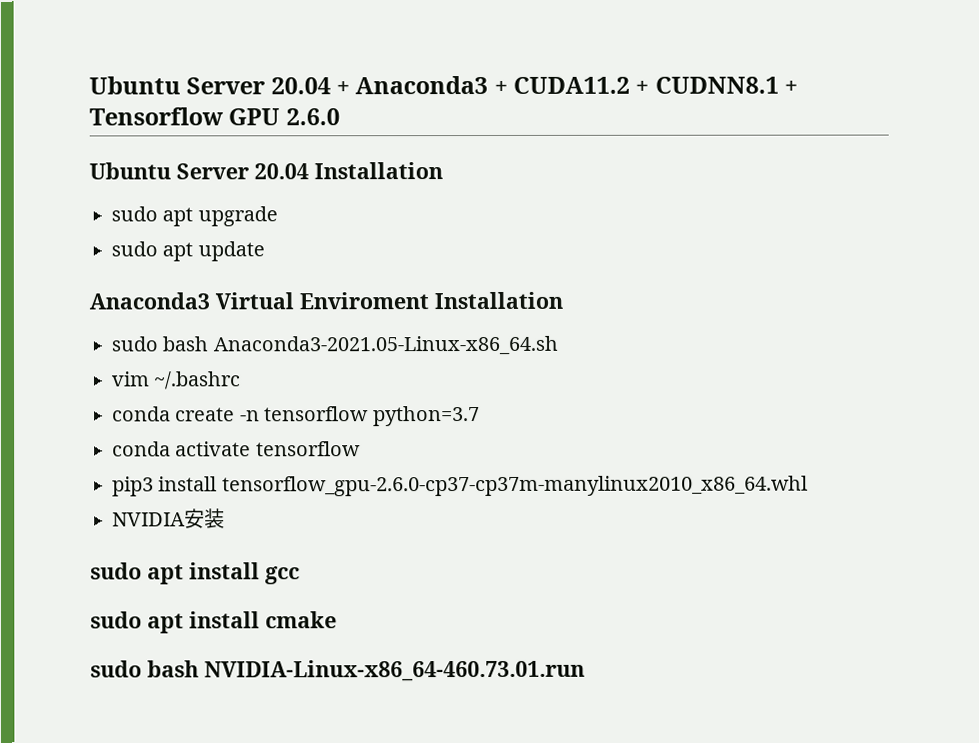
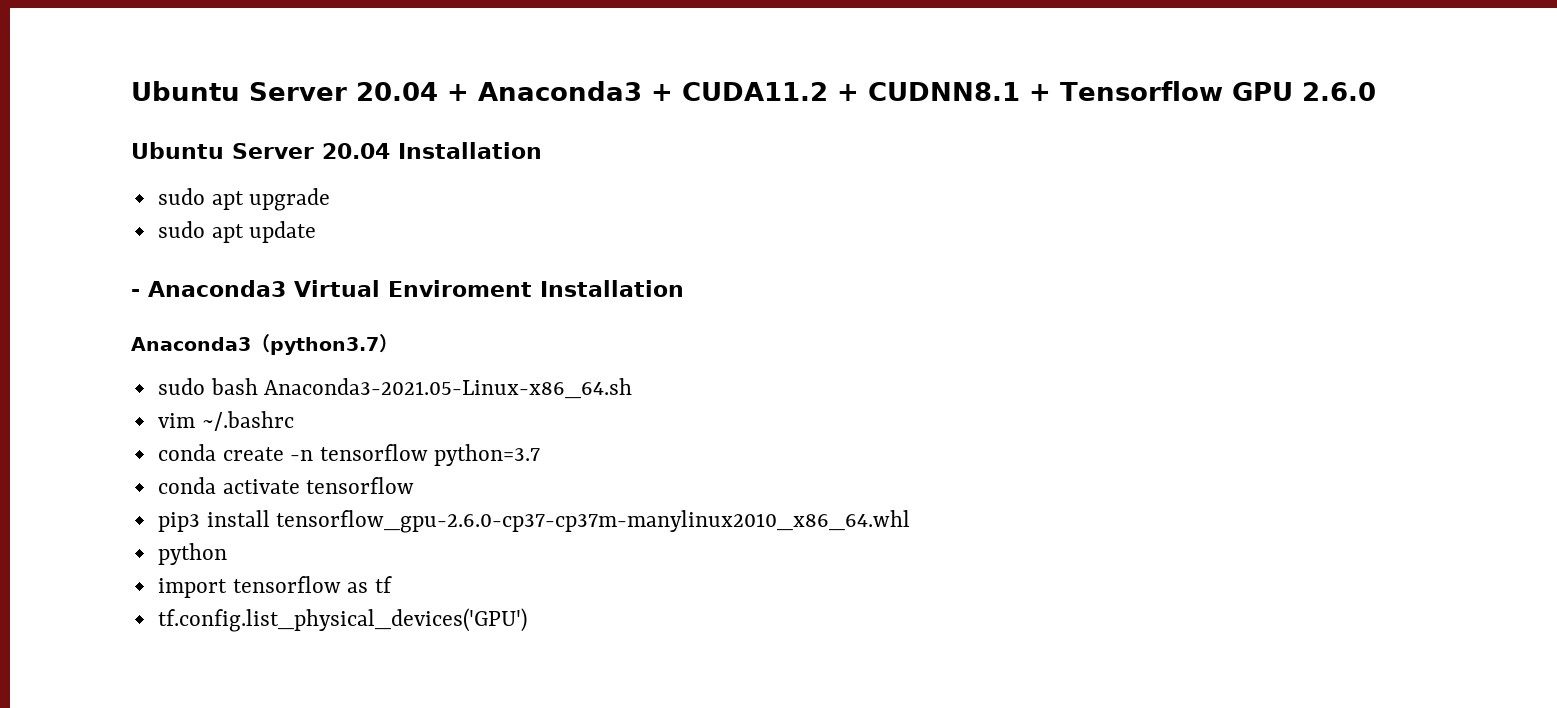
- Anaconda3 Virtual Enviroment Installation
+ - Anaconda3 Virtual Enviroment Installation
+ Anaconda3（python3.7）
- NVIDIA安装
- sudo apt install gcc
- sudo apt install cmake
- sudo bash NVIDIA-Linux-x86_64-460.73.01.run
+ python
+ import tensorflow as tf
+ tf.config.list_physical_devices('GPU')

